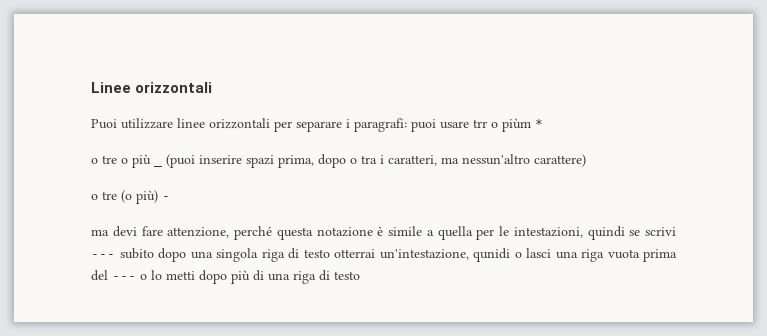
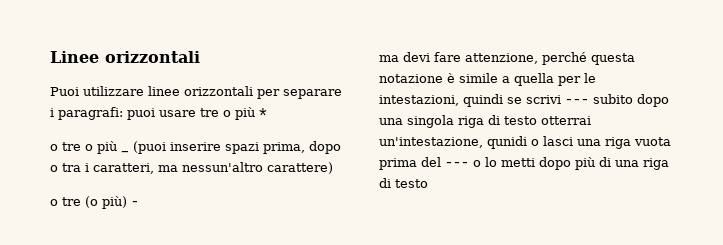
- Puoi utilizzare linee orizzontali per separare i paragrafi: puoi usare trr o piùm *
+ Puoi utilizzare linee orizzontali per separare i paragrafi: puoi usare tre o più *

